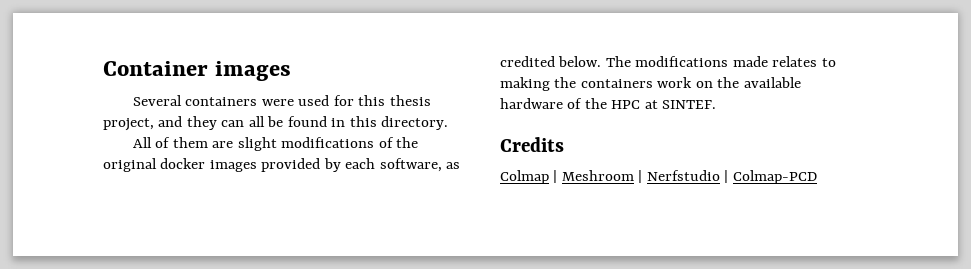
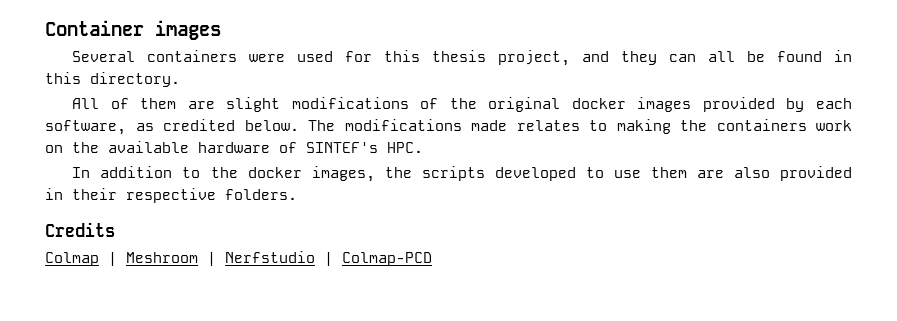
- The modifications made relates to making the containers work on the available hardware of the HPC at SINTEF.
+ The modifications made relates to making the containers work on the available hardware of SINTEF's HPC.
+ In addition to the docker images, the scripts developed to use them are also provided in their respective folders.

